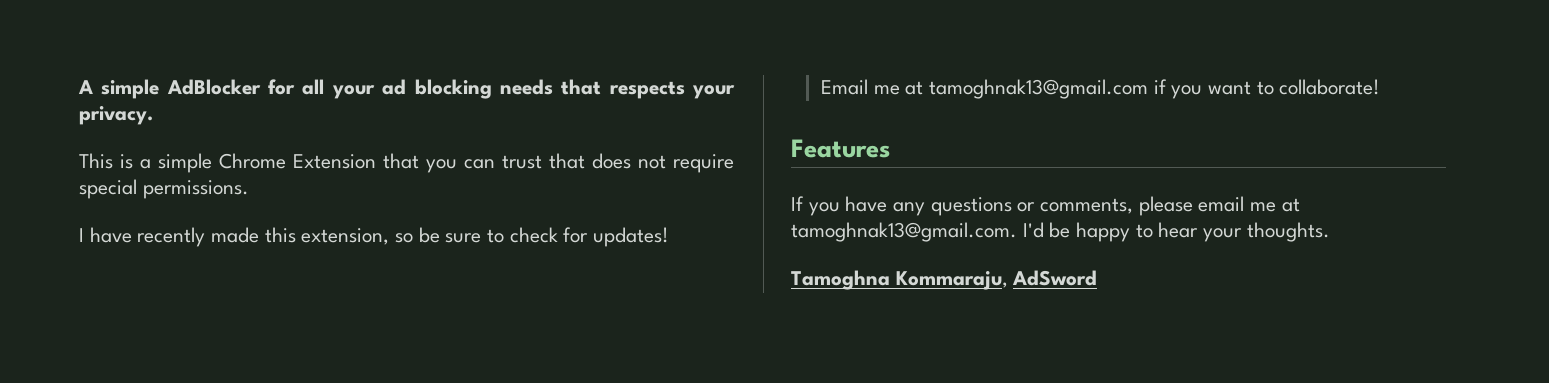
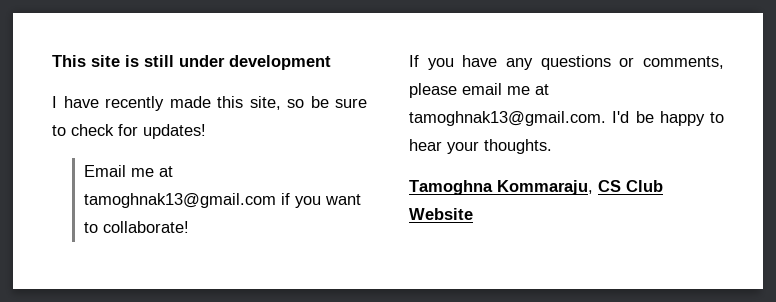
- A simple AdBlocker for all your ad blocking needs that respects your privacy.
- This is a simple Chrome Extension that you can trust that does not require special permissions.
+ This site is still under development
- I have recently made this extension, so be sure to check for updates!
+ I have recently made this site, so be sure to check for updates!
- Features
- Tamoghna Kommaraju, AdSword
+ Tamoghna Kommaraju, CS Club Website

